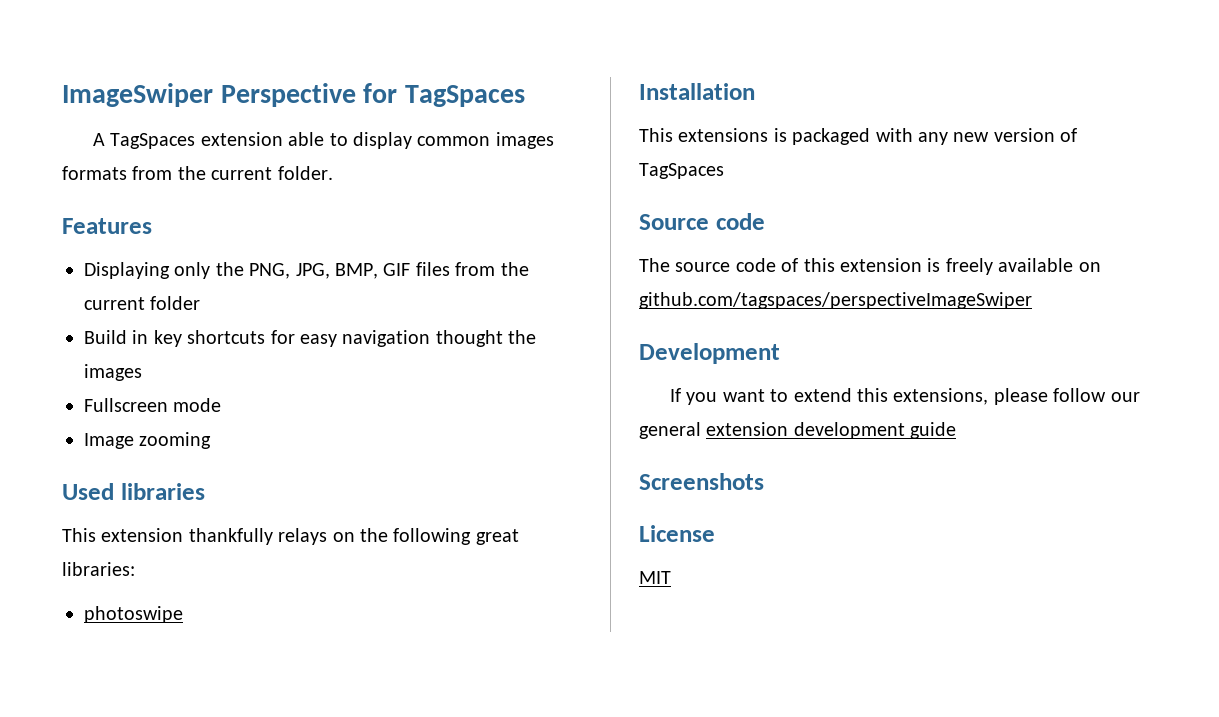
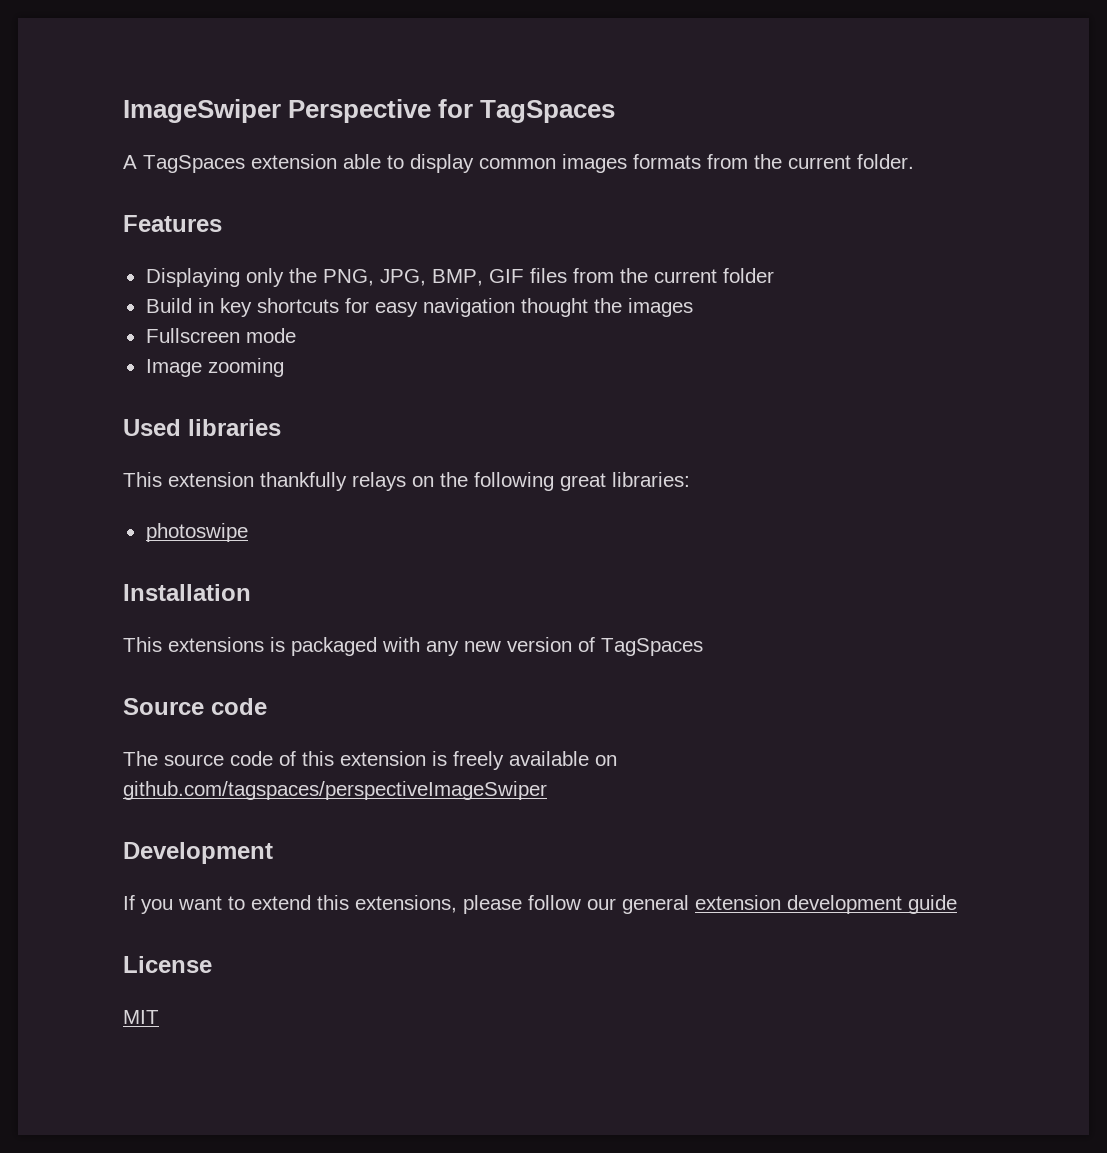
- Screenshots

